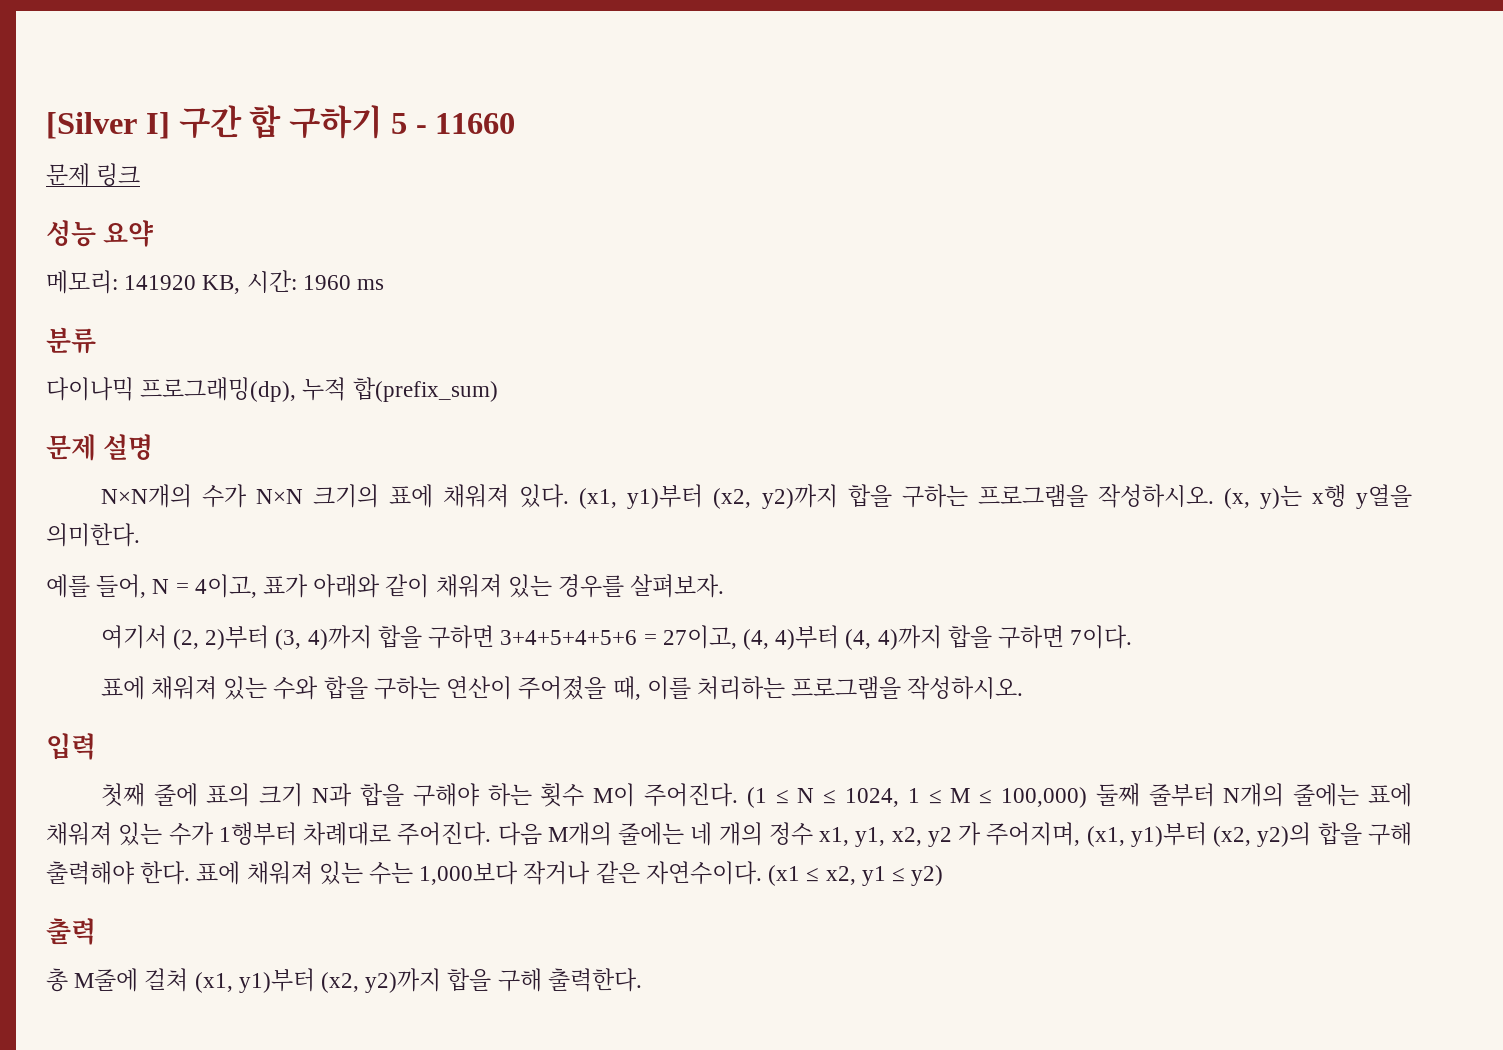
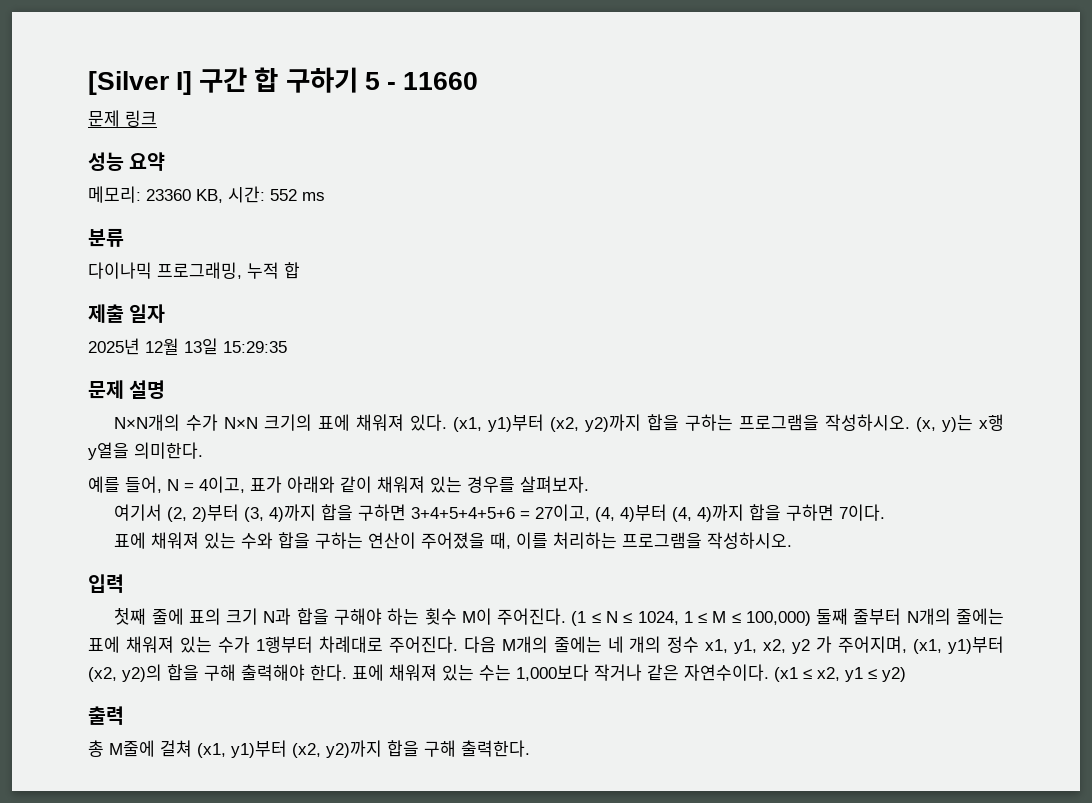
- 메모리: 141920 KB, 시간: 1960 ms
+ 메모리: 23360 KB, 시간: 552 ms
- 다이나믹 프로그래밍(dp), 누적 합(prefix_sum)
+ 다이나믹 프로그래밍, 누적 합
+ 제출 일자
+ 2025년 12월 13일 15:29:35

